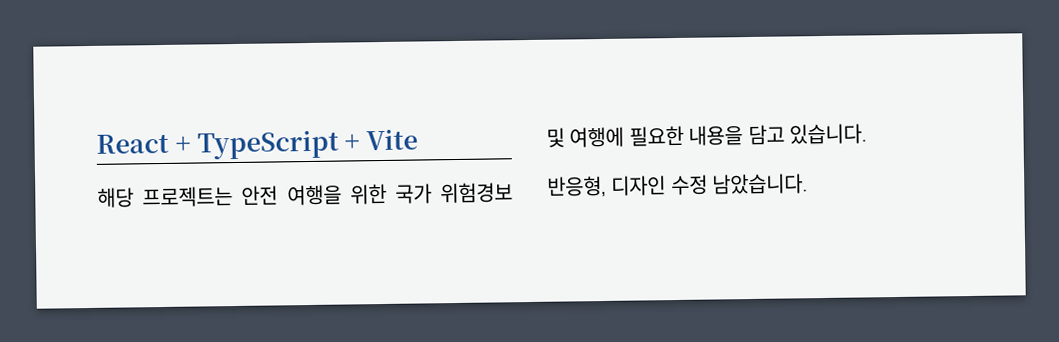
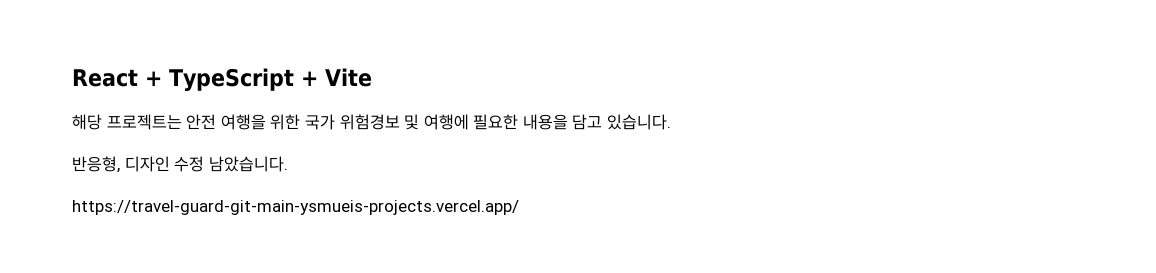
+ https://travel-guard-git-main-ysmueis-projects.vercel.app/

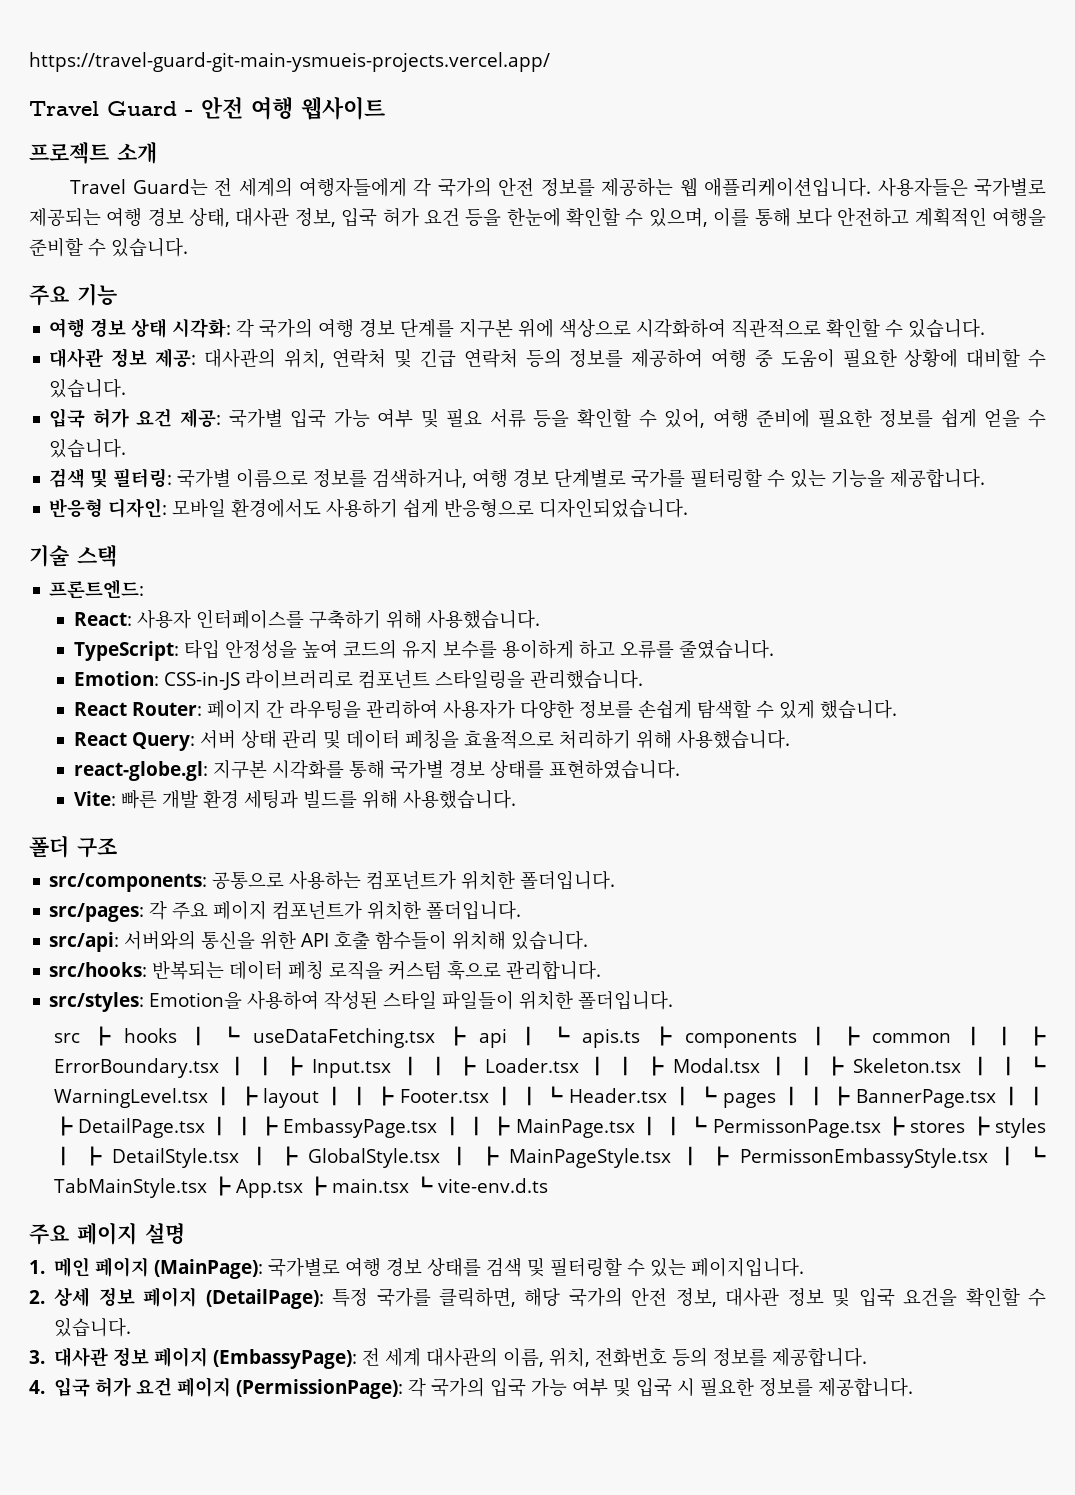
- React + TypeScript + Vite
- 해당 프로젝트는 안전 여행을 위한 국가 위험경보 및 여행에 필요한 내용을 담고 있습니다.
- 반응형, 디자인 수정 남았습니다.
  https://travel-guard-git-main-ysmueis-projects.vercel.app/
+ Travel Guard - 안전 여행 웹사이트
+ 프로젝트 소개
+ Travel Guard는 전 세계의 여행자들에게 각 국가의 안전 정보를 제공하는 웹 애플리케이션입니다. 사용자들은 국가별로 제공되는 여행 경보 상태, 대사관 정보, 입국 허가 요건 등을 한눈에 확인할 수 있으며, 이를 통해 보다 안전하고 계획적인 여행을 준비할 수 있습니다.
+ 주요 기능
+ 여행 경보 상태 시각화: 각 국가의 여행 경보 단계를 지구본 위에 색상으로 시각화하여 직관적으로 확인할 수 있습니다.
+ 대사관 정보 제공: 대사관의 위치, 연락처 및 긴급 연락처 등의 정보를 제공하여 여행 중 도움이 필요한 상황에 대비할 수 있습니다.
+ 입국 허가 요건 제공: 국가별 입국 가능 여부 및 필요 서류 등을 확인할 수 있어, 여행 준비에 필요한 정보를 쉽게 얻을 수 있습니다.
+ 검색 및 필터링: 국가별 이름으로 정보를 검색하거나, 여행 경보 단계별로 국가를 필터링할 수 있는 기능을 제공합니다.
+ 반응형 디자인: 모바일 환경에서도 사용하기 쉽게 반응형으로 디자인되었습니다.
+ 기술 스택
+ 프론트엔드:
+ React: 사용자 인터페이스를 구축하기 위해 사용했습니다.
+ TypeScript: 타입 안정성을 높여 코드의 유지 보수를 용이하게 하고 오류를 줄였습니다.
+ Emotion: CSS-in-JS 라이브러리로 컴포넌트 스타일링을 관리했습니다.
+ React Router: 페이지 간 라우팅을 관리하여 사용자가 다양한 정보를 손쉽게 탐색할 수 있게 했습니다.
+ React Query: 서버 상태 관리 및 데이터 페칭을 효율적으로 처리하기 위해 사용했습니다.
+ react-globe.gl: 지구본 시각화를 통해 국가별 경보 상태를 표현하였습니다.
+ Vite: 빠른 개발 환경 세팅과 빌드를 위해 사용했습니다.
+ 폴더 구조
+ src/components: 공통으로 사용하는 컴포넌트가 위치한 폴더입니다.
+ src/pages: 각 주요 페이지 컴포넌트가 위치한 폴더입니다.
+ src/api: 서버와의 통신을 위한 API 호출 함수들이 위치해 있습니다.
+ src/hooks: 반복되는 데이터 페칭 로직을 커스텀 훅으로 관리합니다.
+ src/styles: Emotion을 사용하여 작성된 스타일 파일들이 위치한 폴더입니다.
+ src ┣ hooks ┃ ┗ useDataFetching.tsx ┣ api ┃ ┗ apis.ts ┣ components ┃ ┣ common ┃ ┃ ┣ ErrorBoundary.tsx ┃ ┃ ┣ Input.tsx ┃ ┃ ┣ Loader.tsx ┃ ┃ ┣ Modal.tsx ┃ ┃ ┣ Skeleton.tsx ┃ ┃ ┗ WarningLevel.tsx ┃ ┣ layout ┃ ┃ ┣ Footer.tsx ┃ ┃ ┗ Header.tsx ┃ ┗ pages ┃ ┃ ┣ BannerPage.tsx ┃ ┃ ┣ DetailPage.tsx ┃ ┃ ┣ EmbassyPage.tsx ┃ ┃ ┣ MainPage.tsx ┃ ┃ ┗ PermissonPage.tsx ┣ stores ┣ styles ┃ ┣ DetailStyle.tsx ┃ ┣ GlobalStyle.tsx ┃ ┣ MainPageStyle.tsx ┃ ┣ PermissonEmbassyStyle.tsx ┃ ┗ TabMainStyle.tsx ┣ App.tsx ┣ main.tsx ┗ vite-env.d.ts
+ 주요 페이지 설명
+ 1. 메인 페이지 (MainPage): 국가별로 여행 경보 상태를 검색 및 필터링할 수 있는 페이지입니다.
+ 2. 상세 정보 페이지 (DetailPage): 특정 국가를 클릭하면, 해당 국가의 안전 정보, 대사관 정보 및 입국 요건을 확인할 수 있습니다.
+ 3. 대사관 정보 페이지 (EmbassyPage): 전 세계 대사관의 이름, 위치, 전화번호 등의 정보를 제공합니다.
+ 4. 입국 허가 요건 페이지 (PermissionPage): 각 국가의 입국 가능 여부 및 입국 시 필요한 정보를 제공합니다.

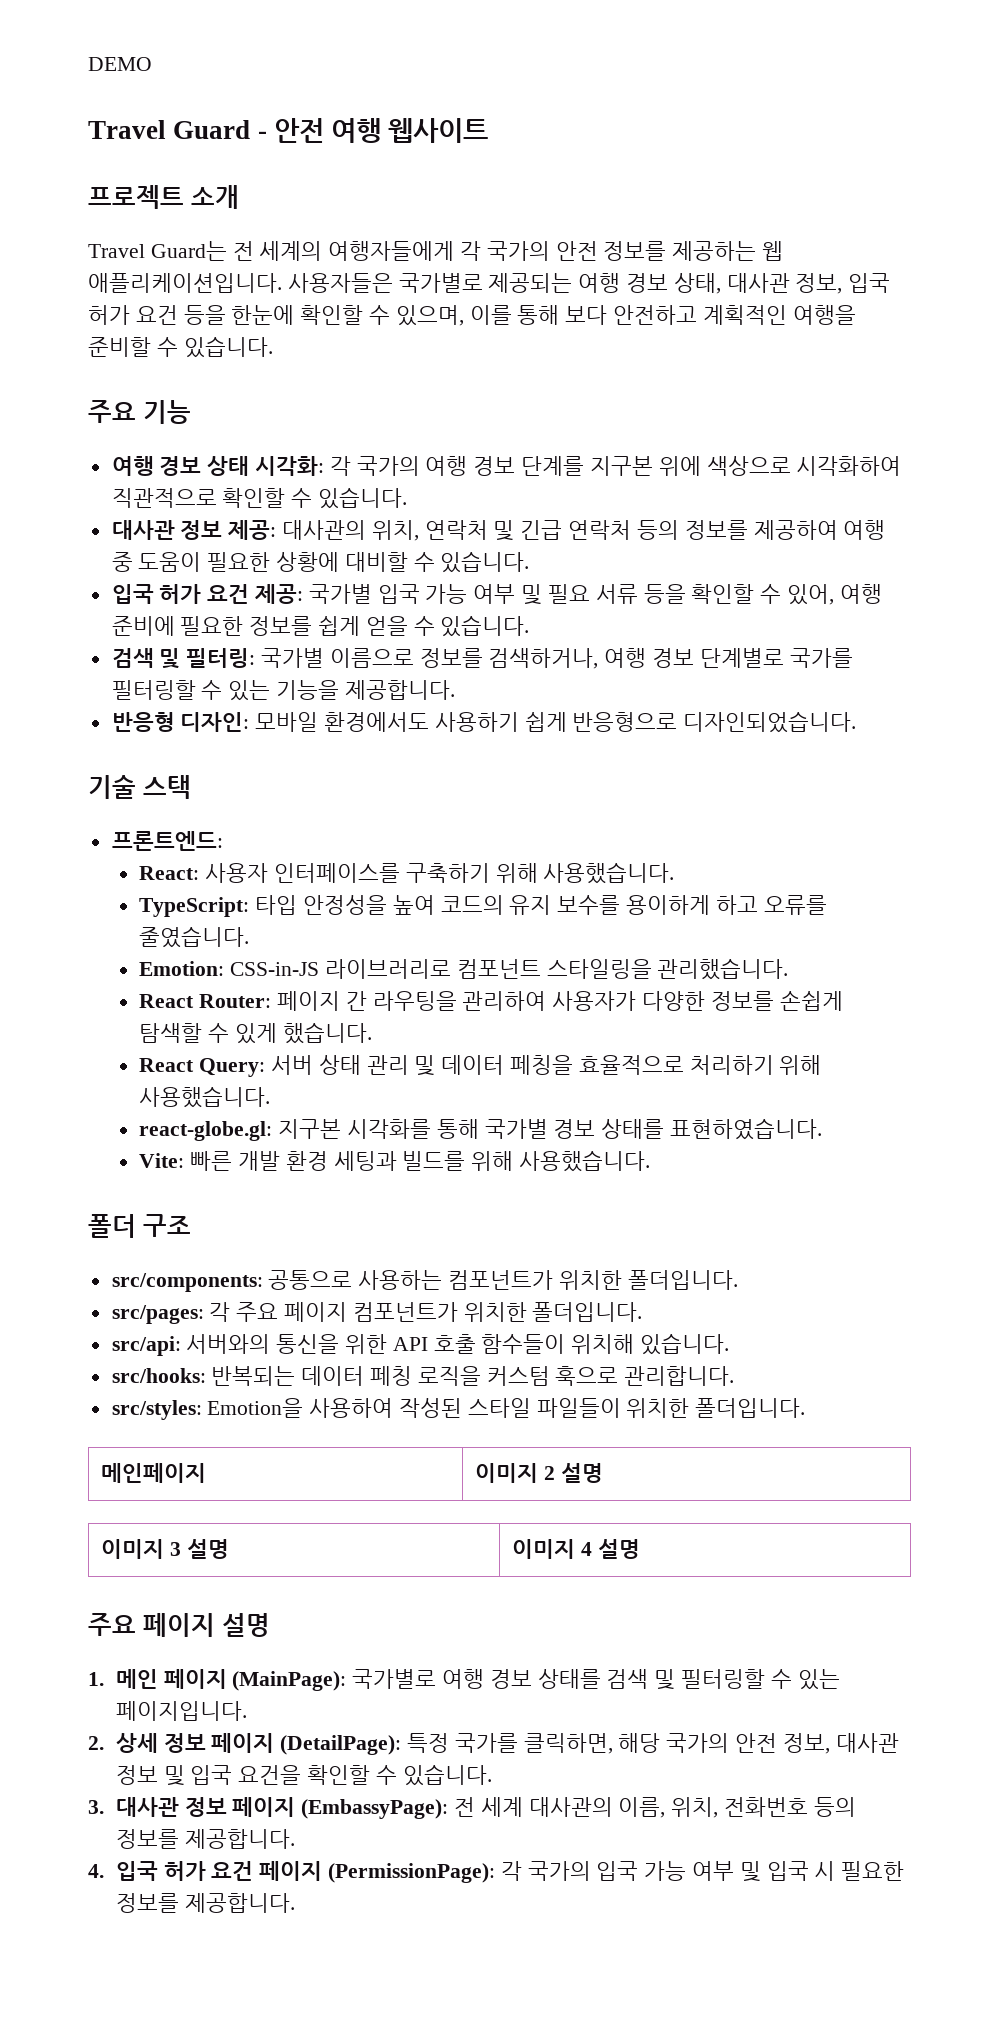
- https://travel-guard-git-main-ysmueis-projects.vercel.app/
+ DEMO
- src ┣ hooks ┃ ┗ useDataFetching.tsx ┣ api ┃ ┗ apis.ts ┣ components ┃ ┣ common ┃ ┃ ┣ ErrorBoundary.tsx ┃ ┃ ┣ Input.tsx ┃ ┃ ┣ Loader.tsx ┃ ┃ ┣ Modal.tsx ┃ ┃ ┣ Skeleton.tsx ┃ ┃ ┗ WarningLevel.tsx ┃ ┣ layout ┃ ┃ ┣ Footer.tsx ┃ ┃ ┗ Header.tsx ┃ ┗ pages ┃ ┃ ┣ BannerPage.tsx ┃ ┃ ┣ DetailPage.tsx ┃ ┃ ┣ EmbassyPage.tsx ┃ ┃ ┣ MainPage.tsx ┃ ┃ ┗ PermissonPage.tsx ┣ stores ┣ styles ┃ ┣ DetailStyle.tsx ┃ ┣ GlobalStyle.tsx ┃ ┣ MainPageStyle.tsx ┃ ┣ PermissonEmbassyStyle.tsx ┃ ┗ TabMainStyle.tsx ┣ App.tsx ┣ main.tsx ┗ vite-env.d.ts
+ 메인페이지 | 이미지 2 설명
+ 이미지 3 설명 | 이미지 4 설명

